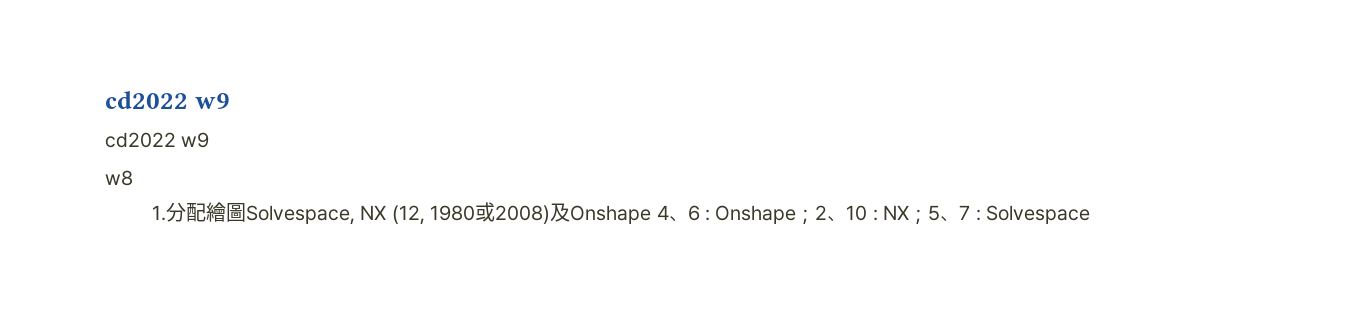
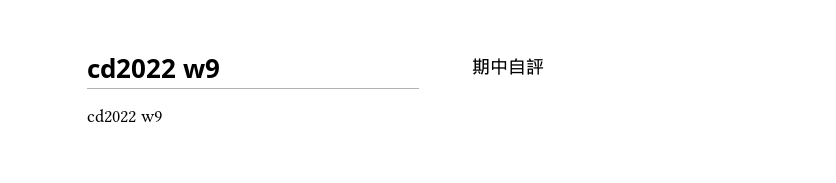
- w8
- 1.分配繪圖Solvespace, NX (12, 1980或2008)及Onshape 4、6 : Onshape；2、10 : NX；5、7 : Solvespace
+ 期中自評

